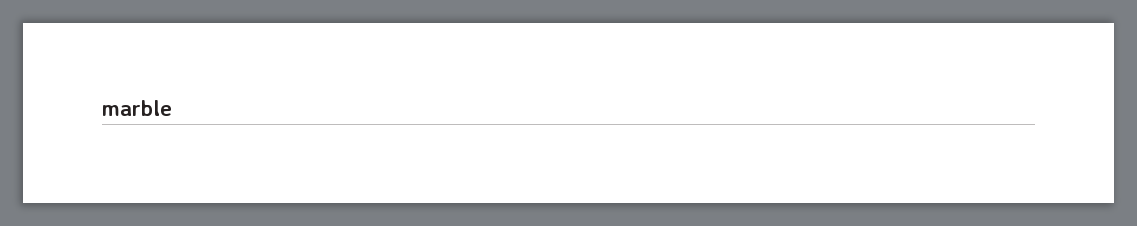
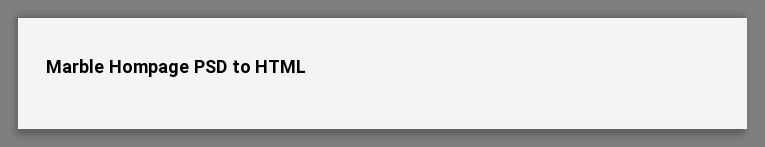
- marble
+ Marble Hompage PSD to HTML

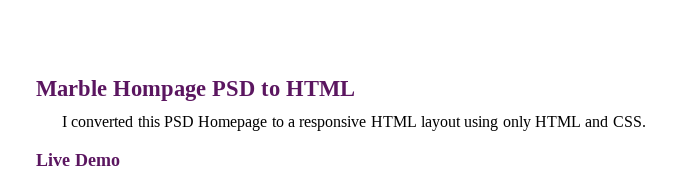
+ I converted this PSD Homepage to a responsive HTML layout using only HTML and CSS.
+ Live Demo

